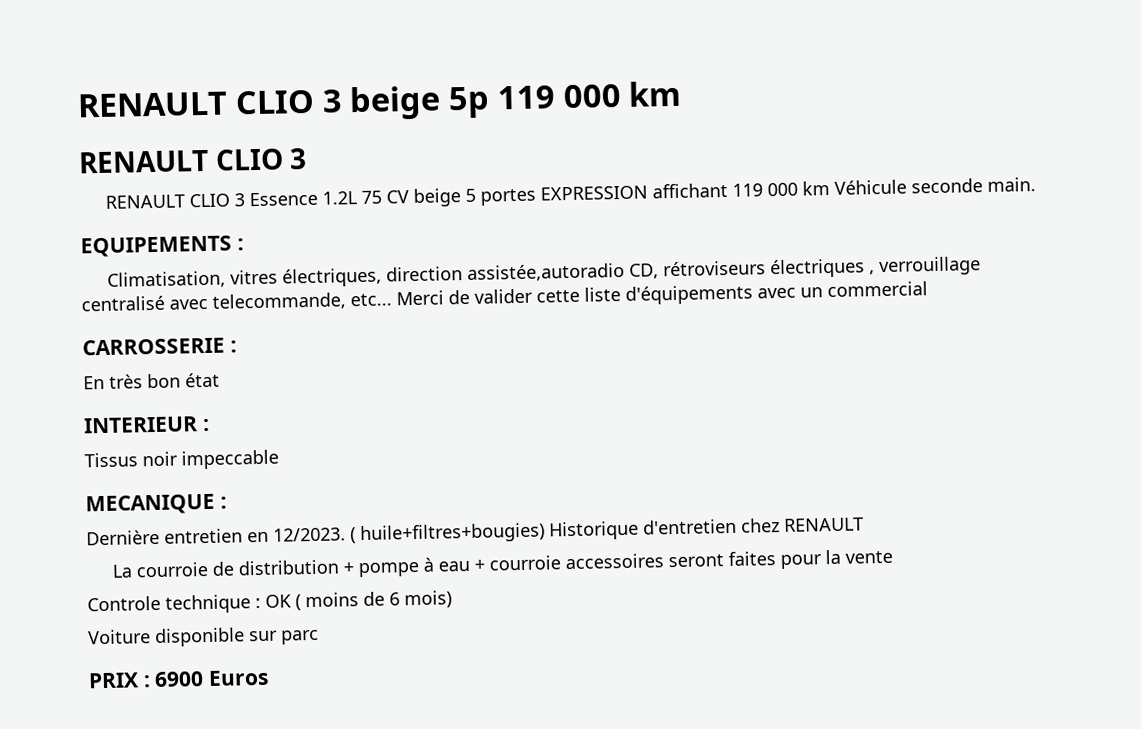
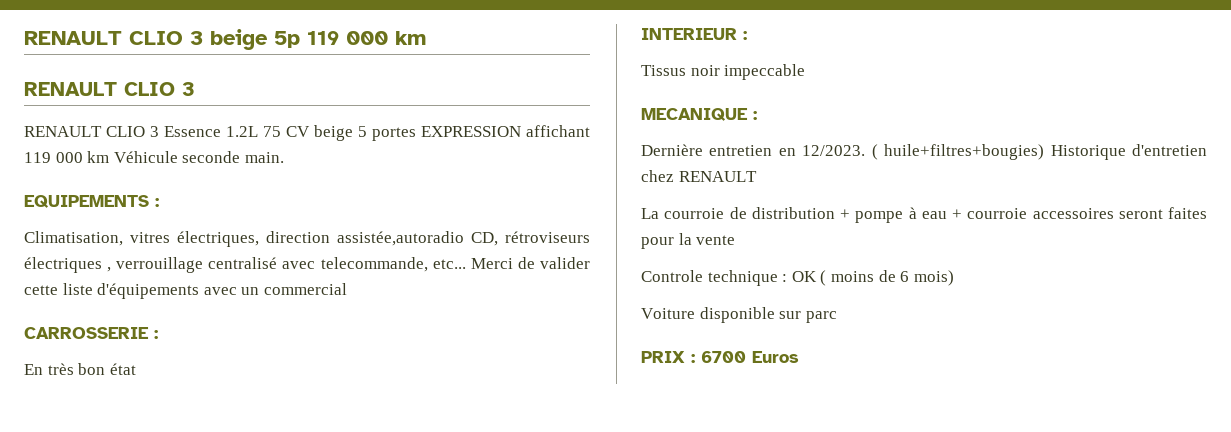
- PRIX : 6900 Euros
+ PRIX : 6700 Euros

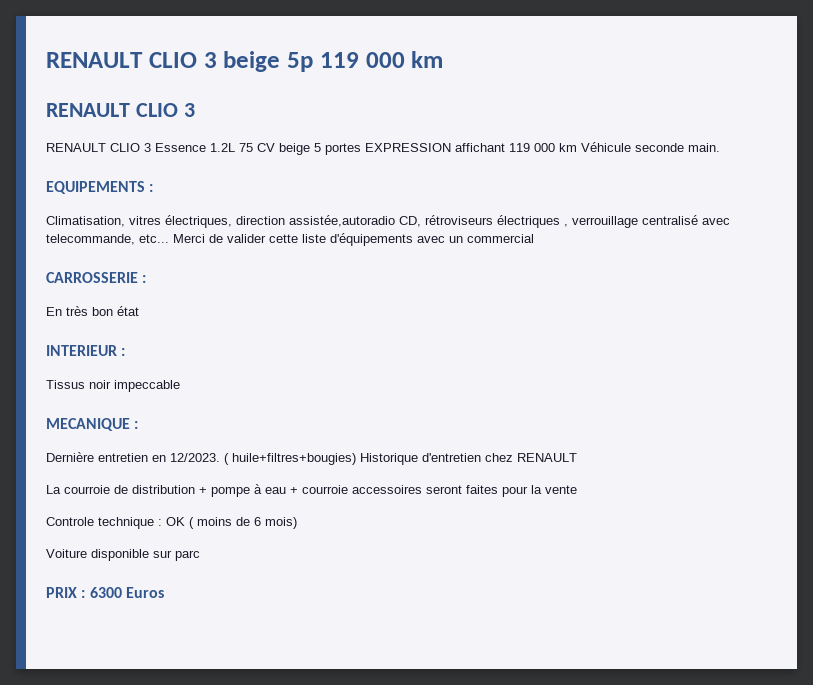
- PRIX : 6700 Euros
+ PRIX : 6300 Euros

